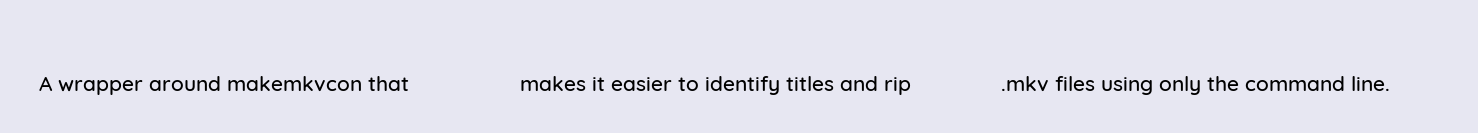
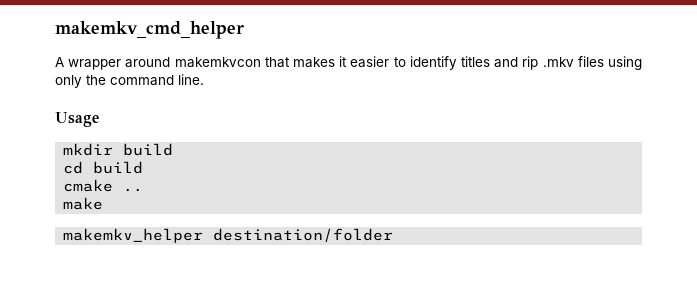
+ makemkv_cmd_helper
+ Usage
+ mkdir build
+ cd build
+ cmake ..
+ make
+ makemkv_helper destination/folder

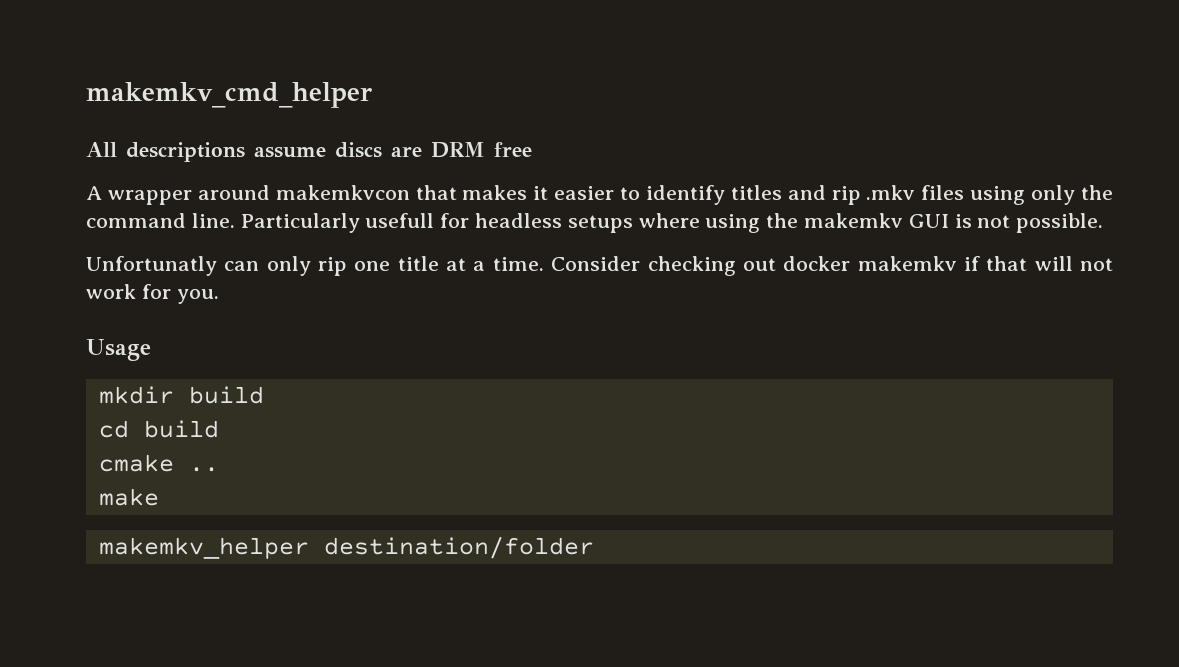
+ All descriptions assume discs are DRM free
+ Particularly usefull for headless setups where using the makemkv GUI is not possible.
+ Unfortunatly can only rip one title at a time. Consider checking out docker makemkv if that will not work for you.

